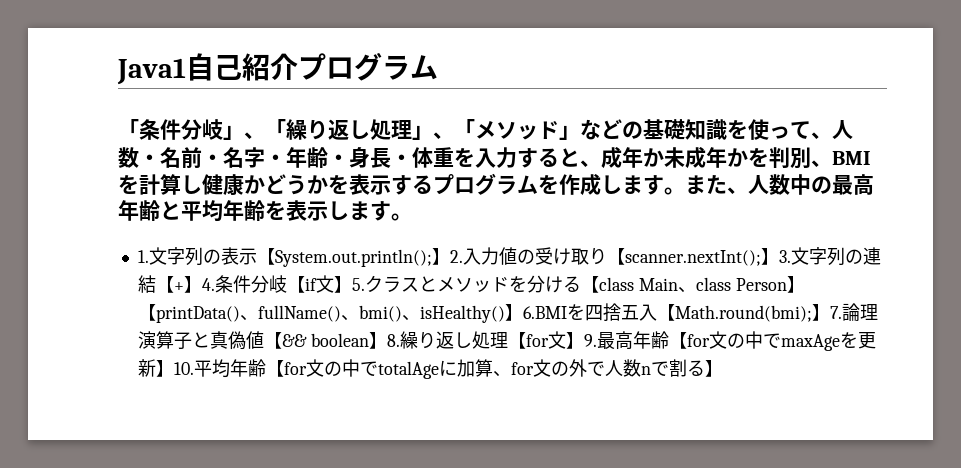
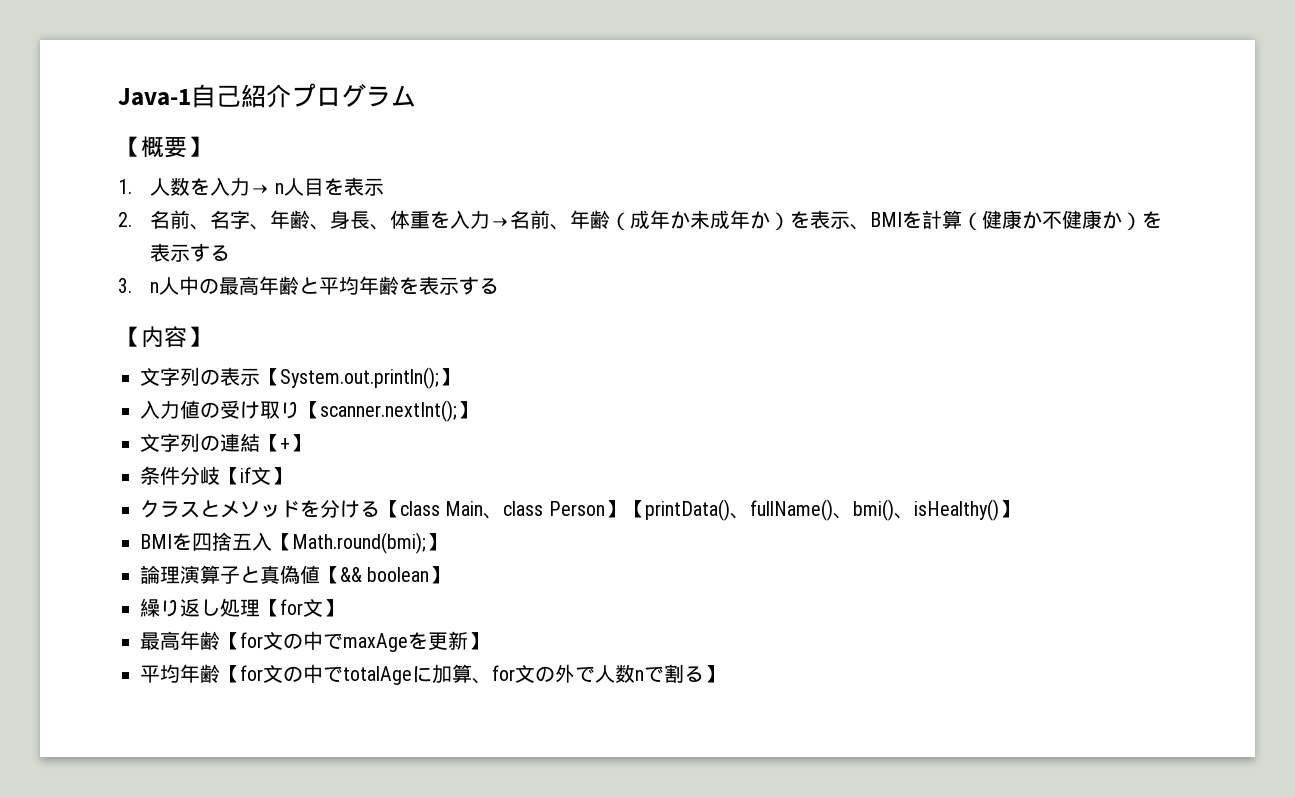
- Java1自己紹介プログラム
+ Java-1自己紹介プログラム
- 「条件分岐」、「繰り返し処理」、「メソッド」などの基礎知識を使って、人数・名前・名字・年齢・身長・体重を入力すると、成年か未成年かを判別、BMIを計算し健康かどうかを表示するプログラムを作成します。また、人数中の最高年齢と平均年齢を表示します。
- 1.文字列の表示【System.out.println();】2.入力値の受け取り【scanner.nextInt();】3.文字列の連結【+】4.条件分岐【if文】5.クラスとメソッドを分ける【class Main、class Person】【printData()、fullName()、bmi()、isHealthy()】6.BMIを四捨五入【Math.round(bmi);】7.論理演算子と真偽値【&& boolean】8.繰り返し処理【for文】9.最高年齢【for文の中でmaxAgeを更新】10.平均年齢【for文の中でtotalAgeに加算、for文の外で人数nで割る】
+ 【概要】
+ 1.人数を入力→ n人目を表示
+ 2.名前、名字、年齢、身長、体重を入力→名前、年齢（成年か未成年か）を表示、BMIを計算（健康か不健康か）を表示する
+ 3. n人中の最高年齢と平均年齢を表示する
+ 【内容】
+ 文字列の表示【System.out.println();】
+ 入力値の受け取り【scanner.nextInt();】
+ 文字列の連結【+】
+ 条件分岐【if文】
+ クラスとメソッドを分ける【class Main、class Person】【printData()、fullName()、bmi()、isHealthy()】
+ BMIを四捨五入【Math.round(bmi);】
+ 論理演算子と真偽値【&& boolean】
+ 繰り返し処理【for文】
+ 最高年齢【for文の中でmaxAgeを更新】
+ 平均年齢【for文の中でtotalAgeに加算、for文の外で人数nで割る】

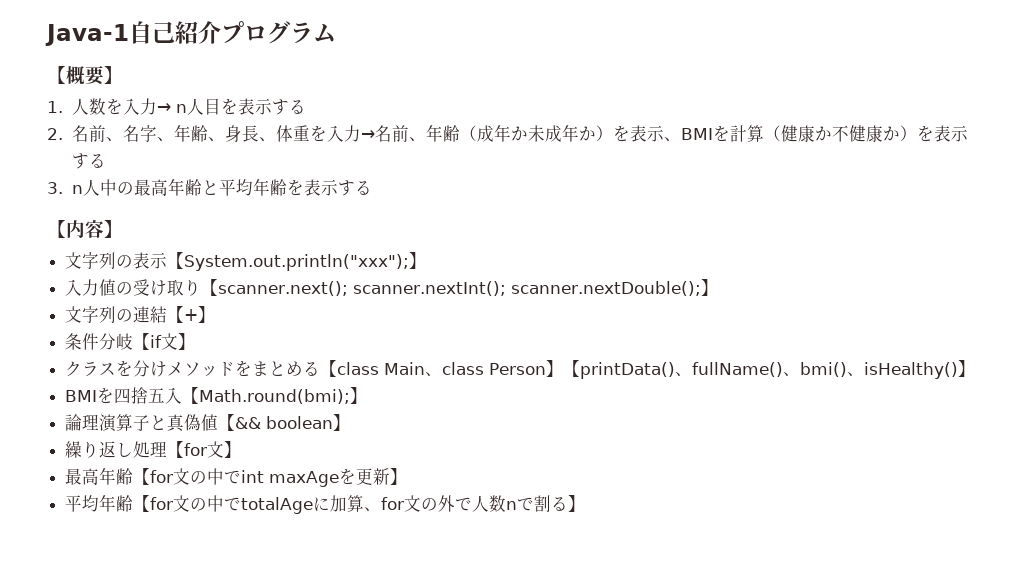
- 1.人数を入力→ n人目を表示
+ 1.人数を入力→ n人目を表示する
- 文字列の表示【System.out.println();】
+ 文字列の表示【System.out.println("xxx");】
- 入力値の受け取り【scanner.nextInt();】
+ 入力値の受け取り【scanner.next(); scanner.nextInt(); scanner.nextDouble();】
- クラスとメソッドを分ける【class Main、class Person】【printData()、fullName()、bmi()、isHealthy()】
+ クラスを分けメソッドをまとめる【class Main、class Person】【printData()、fullName()、bmi()、isHealthy()】
- 最高年齢【for文の中でmaxAgeを更新】
+ 最高年齢【for文の中でint maxAgeを更新】

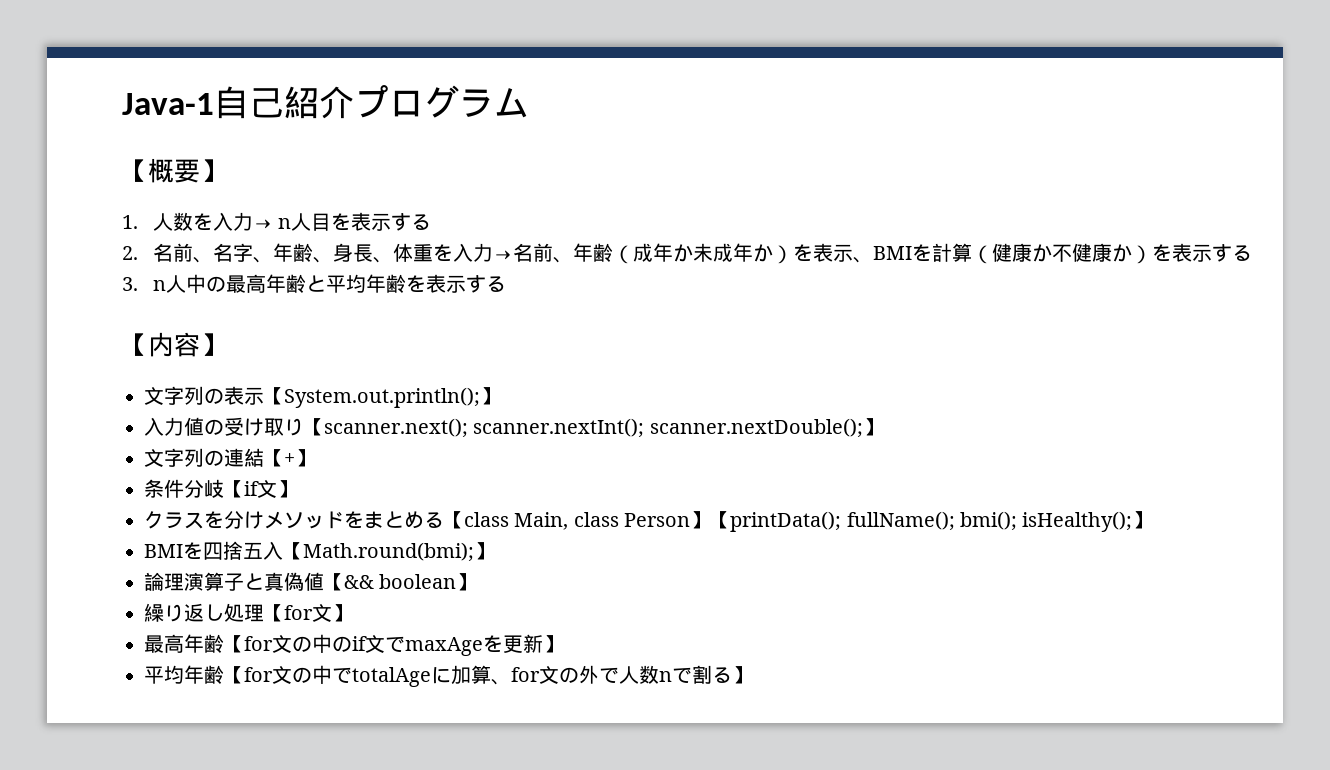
- 文字列の表示【System.out.println("xxx");】
+ 文字列の表示【System.out.println();】
- クラスを分けメソッドをまとめる【class Main、class Person】【printData()、fullName()、bmi()、isHealthy()】
+ クラスを分けメソッドをまとめる【class Main, class Person】【printData(); fullName(); bmi(); isHealthy();】
- 最高年齢【for文の中でint maxAgeを更新】
+ 最高年齢【for文の中のif文でmaxAgeを更新】

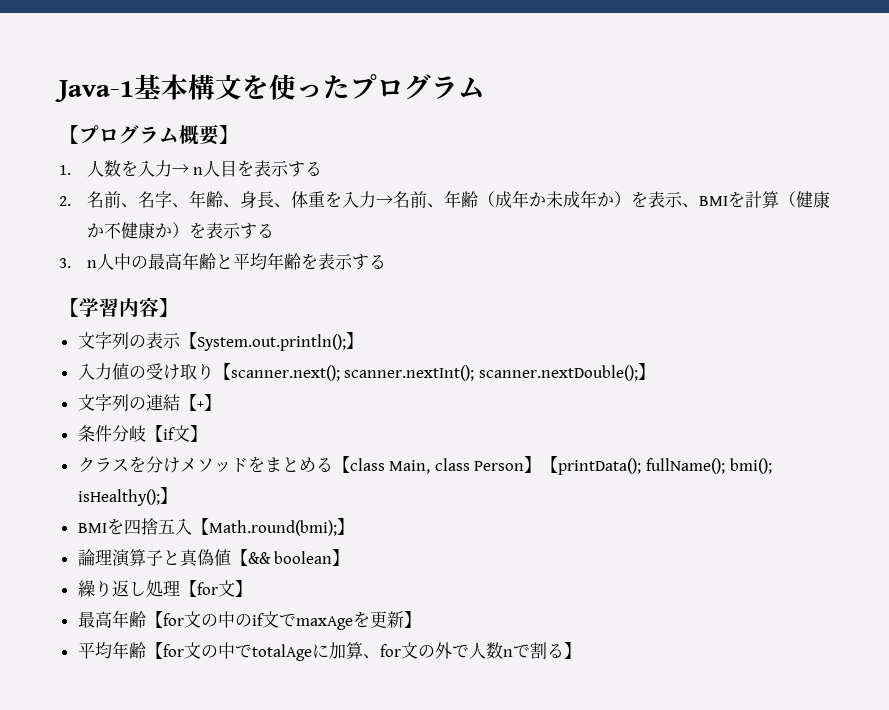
- Java-1自己紹介プログラム
+ Java-1基本構文を使ったプログラム
- 【概要】
+ 【プログラム概要】
- 【内容】
+ 【学習内容】

